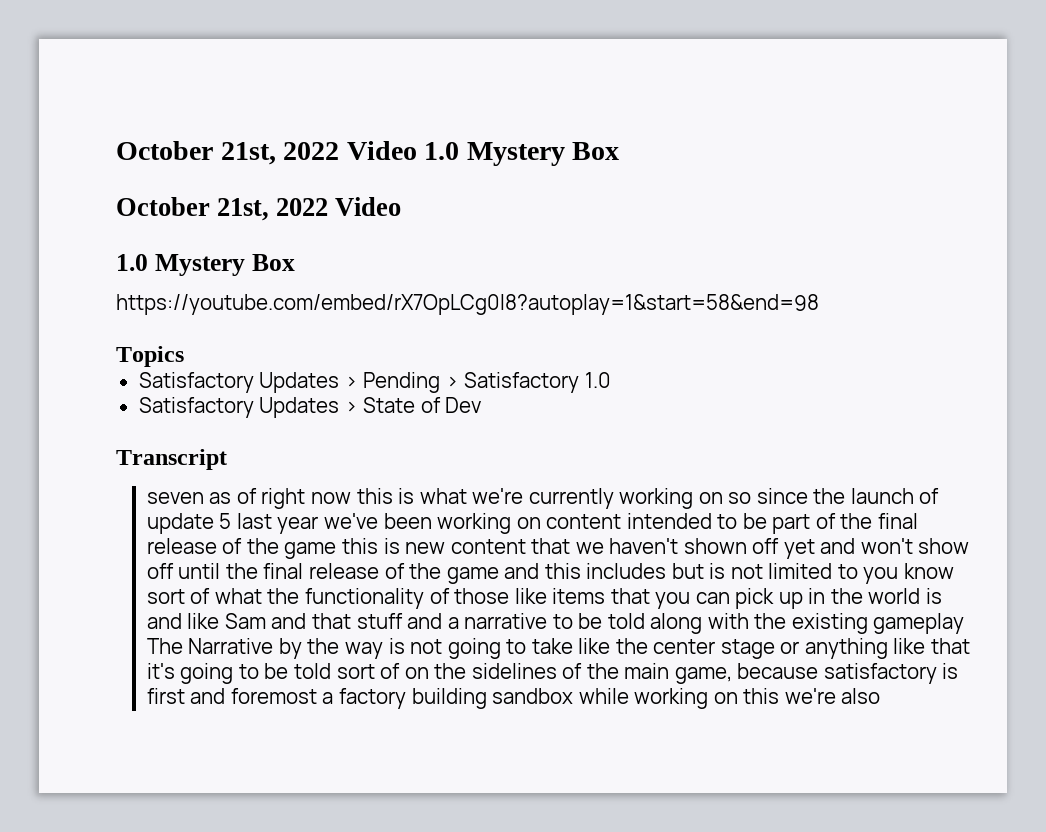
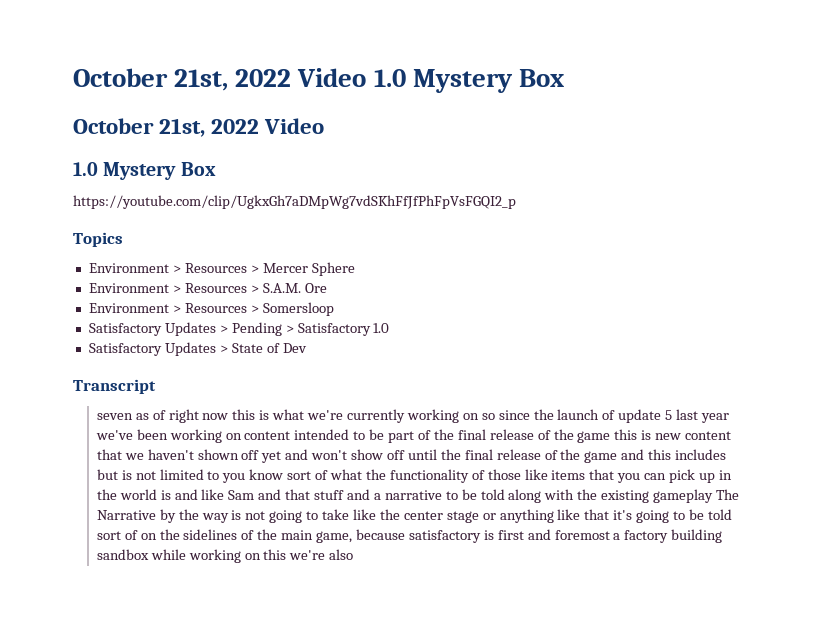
- https://youtube.com/embed/rX7OpLCg0l8?autoplay=1&start=58&end=98
+ https://youtube.com/clip/UgkxGh7aDMpWg7vdSKhFfJfPhFpVsFGQI2_p
+ Environment > Resources > Mercer Sphere
+ Environment > Resources > S.A.M. Ore
+ Environment > Resources > Somersloop

